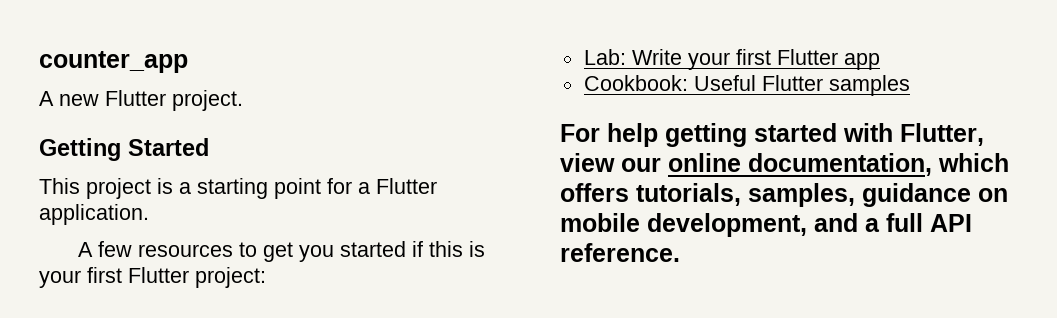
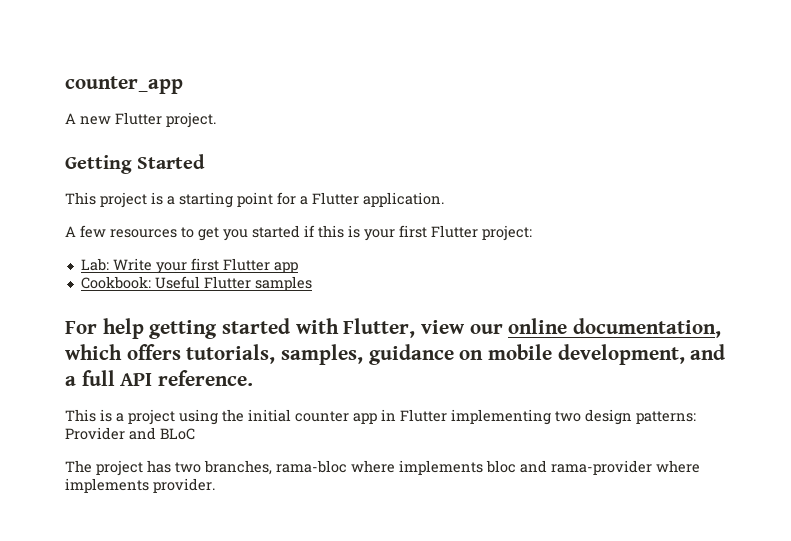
+ This is a project using the initial counter app in Flutter implementing two design patterns: Provider and BLoC
+ The project has two branches, rama-bloc where implements bloc and rama-provider where implements provider.

